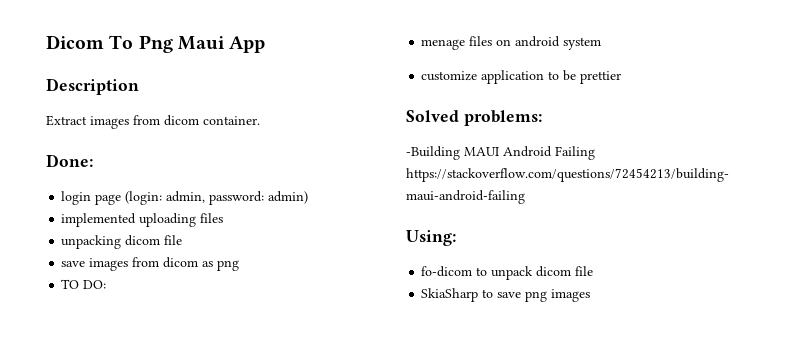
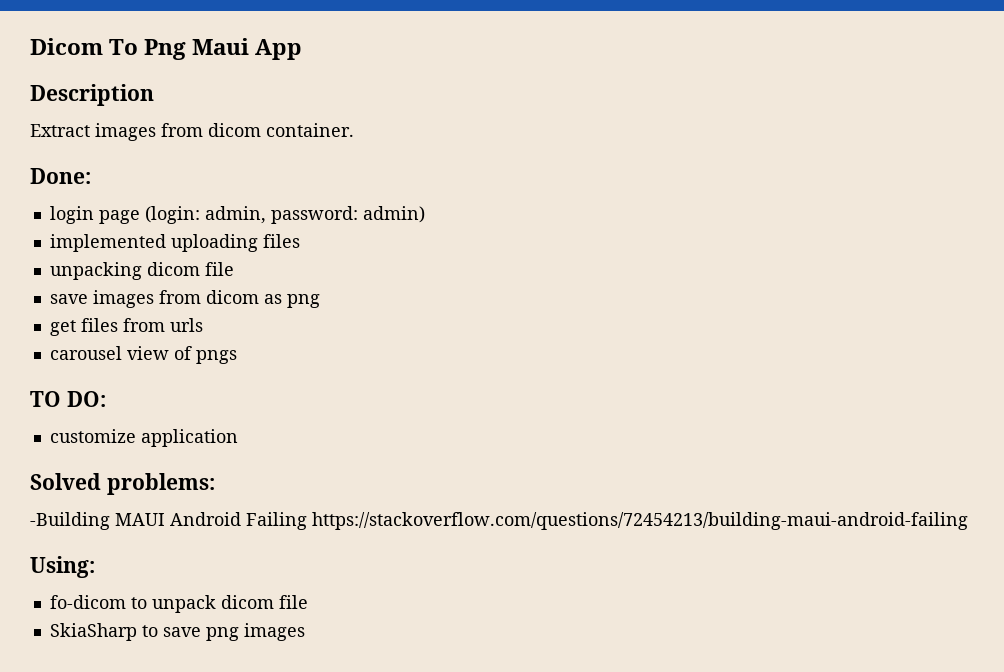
+ get files from urls
+ carousel view of pngs
  TO DO:
- menage files on android system
- customize application to be prettier
+ customize application

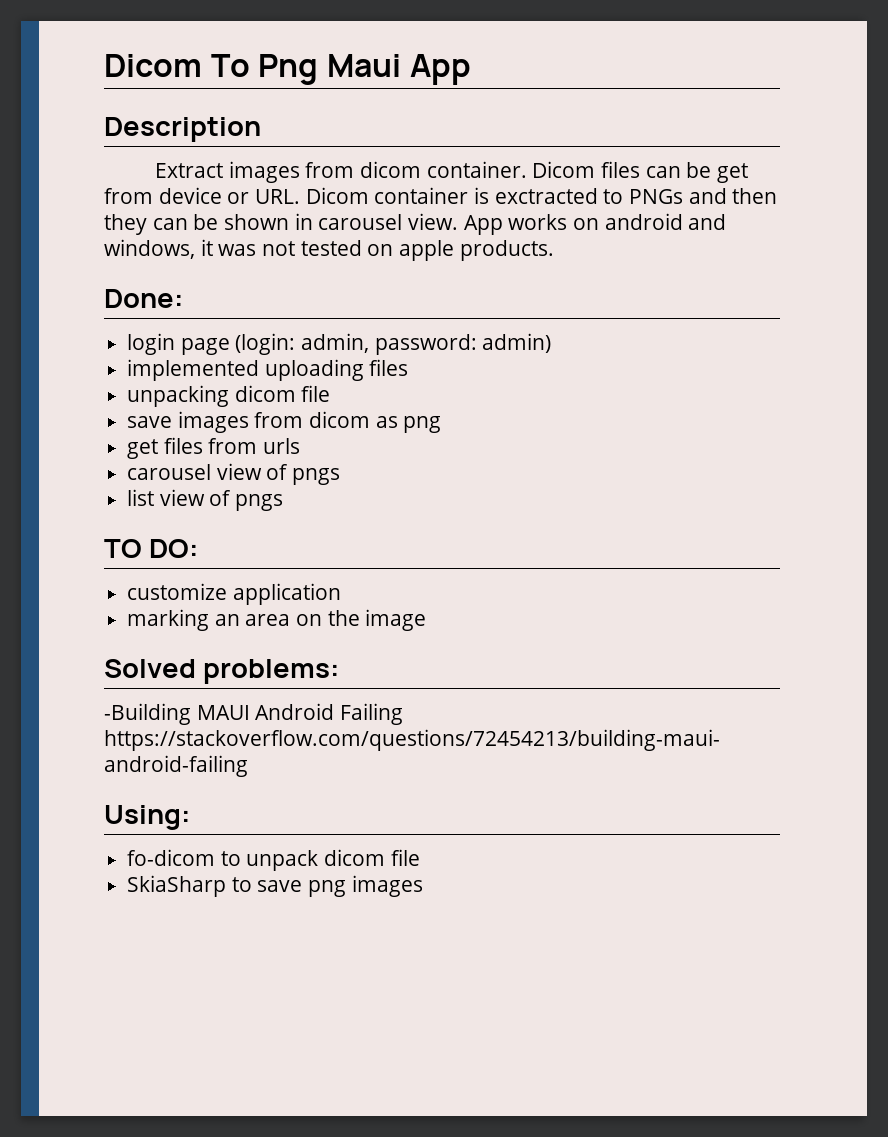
+ Dicom files can be get from device or URL. Dicom container is exctracted to PNGs and then they can be shown in carousel view. App works on android and windows, it was not tested on apple products.
+ list view of pngs
+ marking an area on the image

